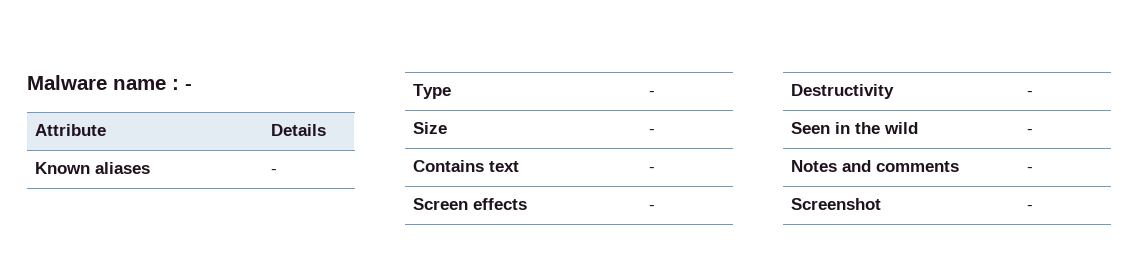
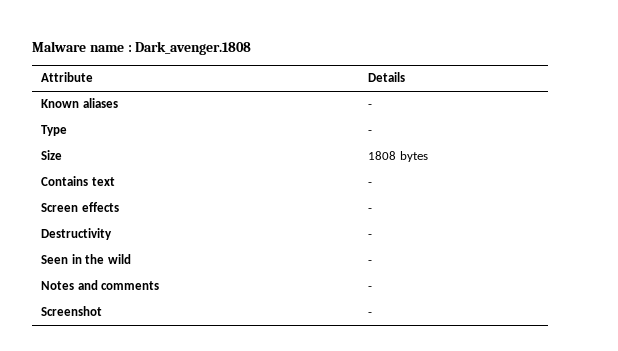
- Malware name : -
+ Malware name : Dark_avenger.1808
- Size | -
+ Size | 1808 bytes

